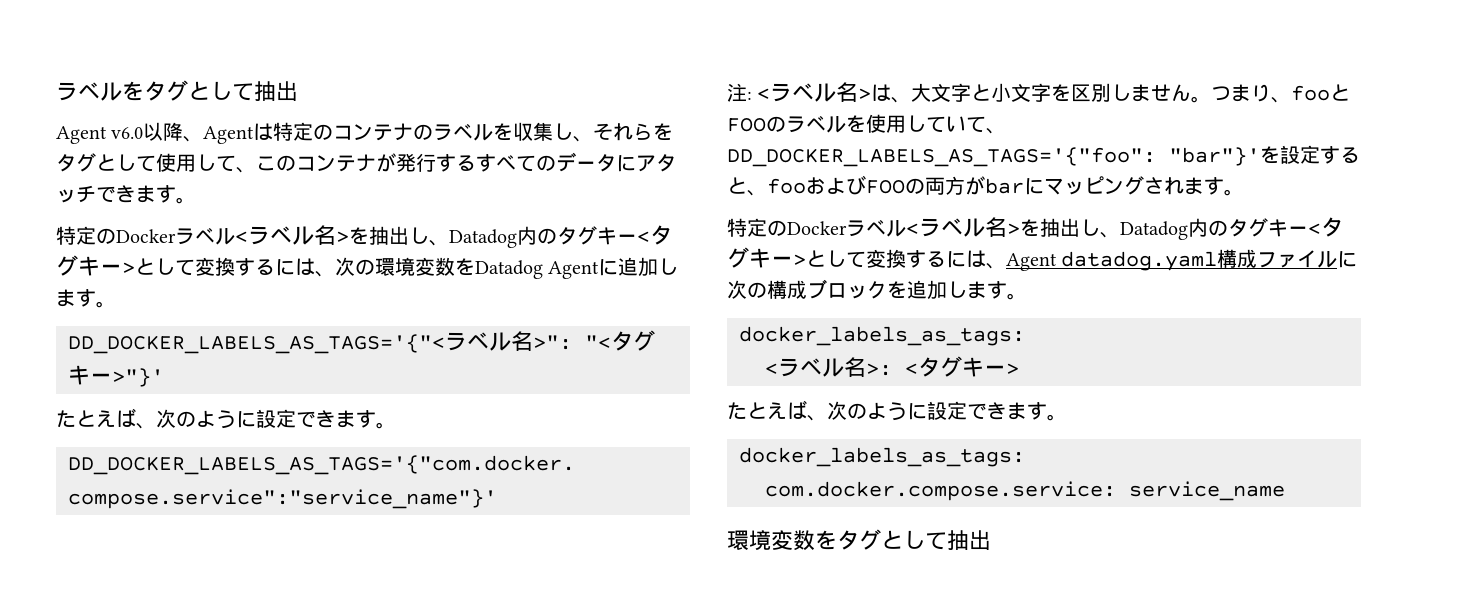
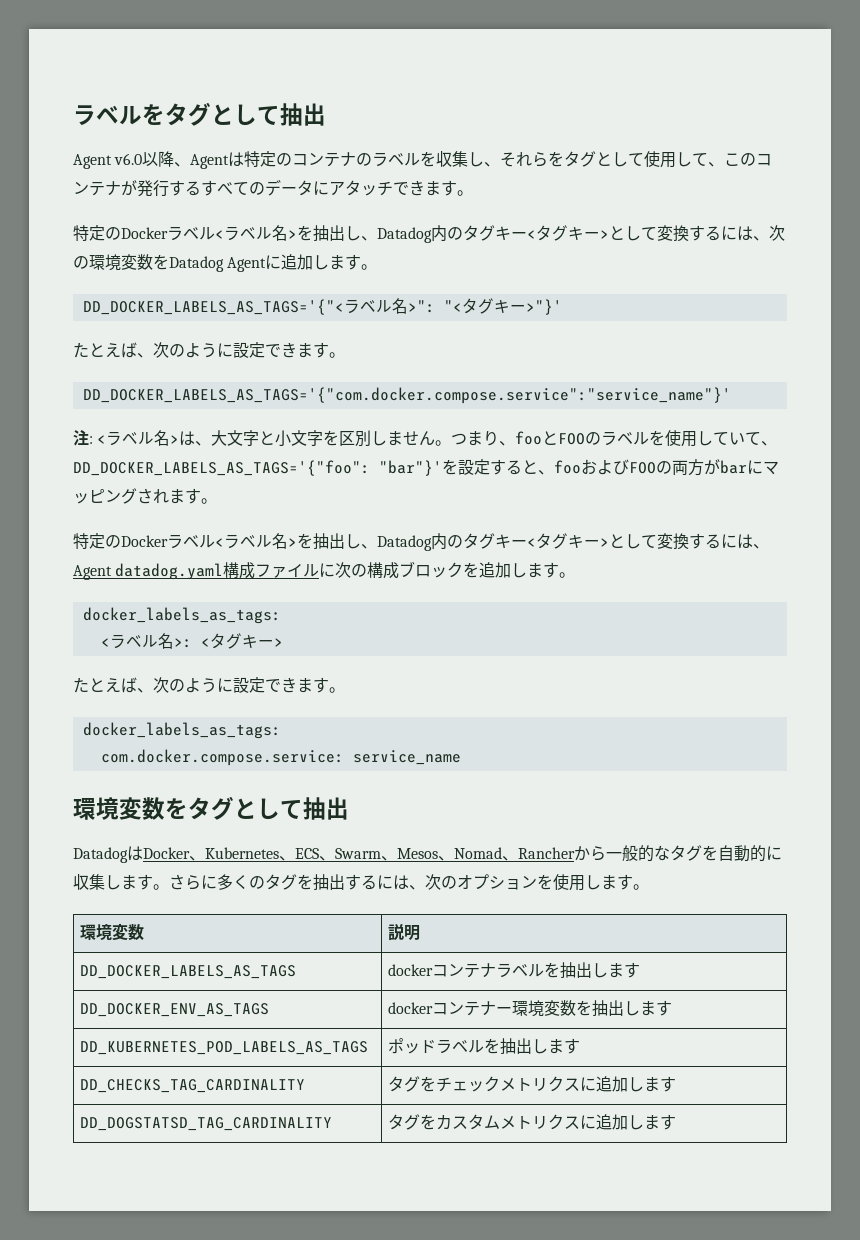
+ DatadogはDocker、Kubernetes、ECS、Swarm、Mesos、Nomad、Rancherから一般的なタグを自動的に収集します。さらに多くのタグを抽出するには、次のオプションを使用します。
+ 環境変数 | 説明
+ DD_DOCKER_LABELS_AS_TAGS | dockerコンテナラベルを抽出します
+ DD_DOCKER_ENV_AS_TAGS | dockerコンテナー環境変数を抽出します
+ DD_KUBERNETES_POD_LABELS_AS_TAGS | ポッドラベルを抽出します
+ DD_CHECKS_TAG_CARDINALITY | タグをチェックメトリクスに追加します
+ DD_DOGSTATSD_TAG_CARDINALITY | タグをカスタムメトリクスに追加します

